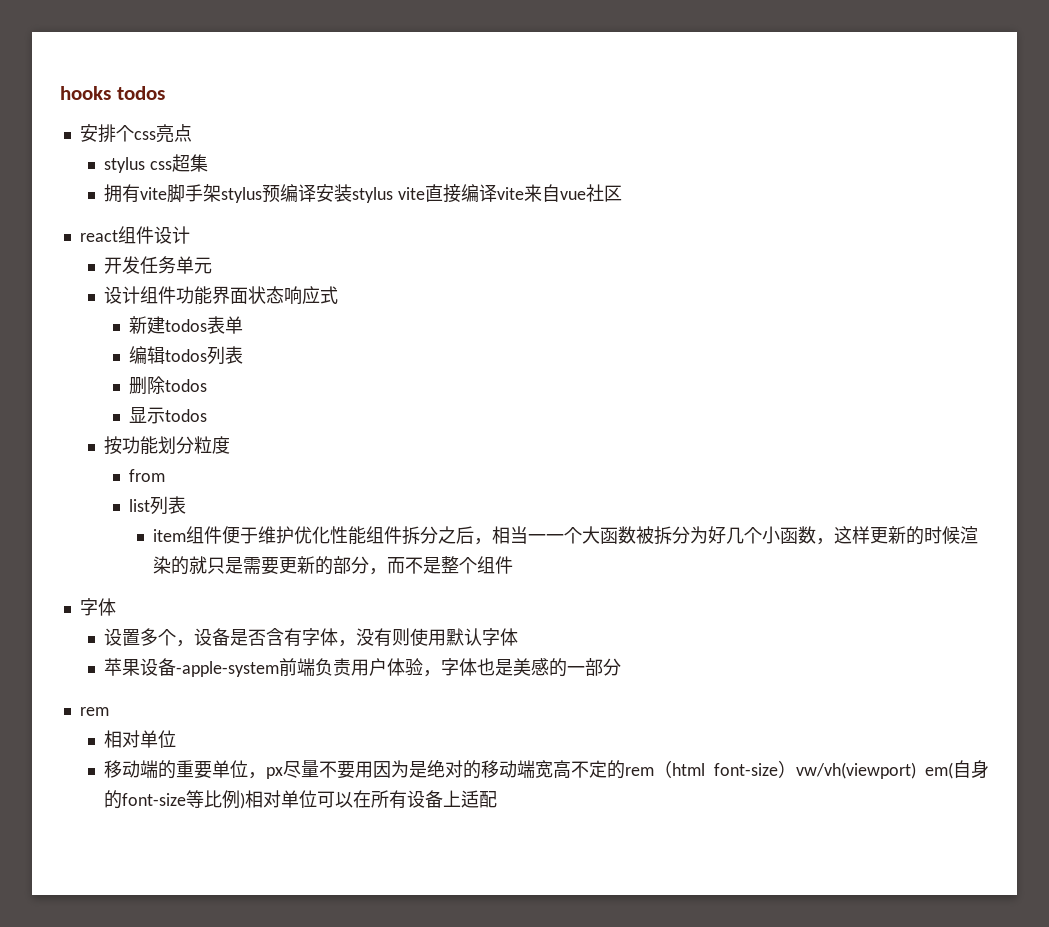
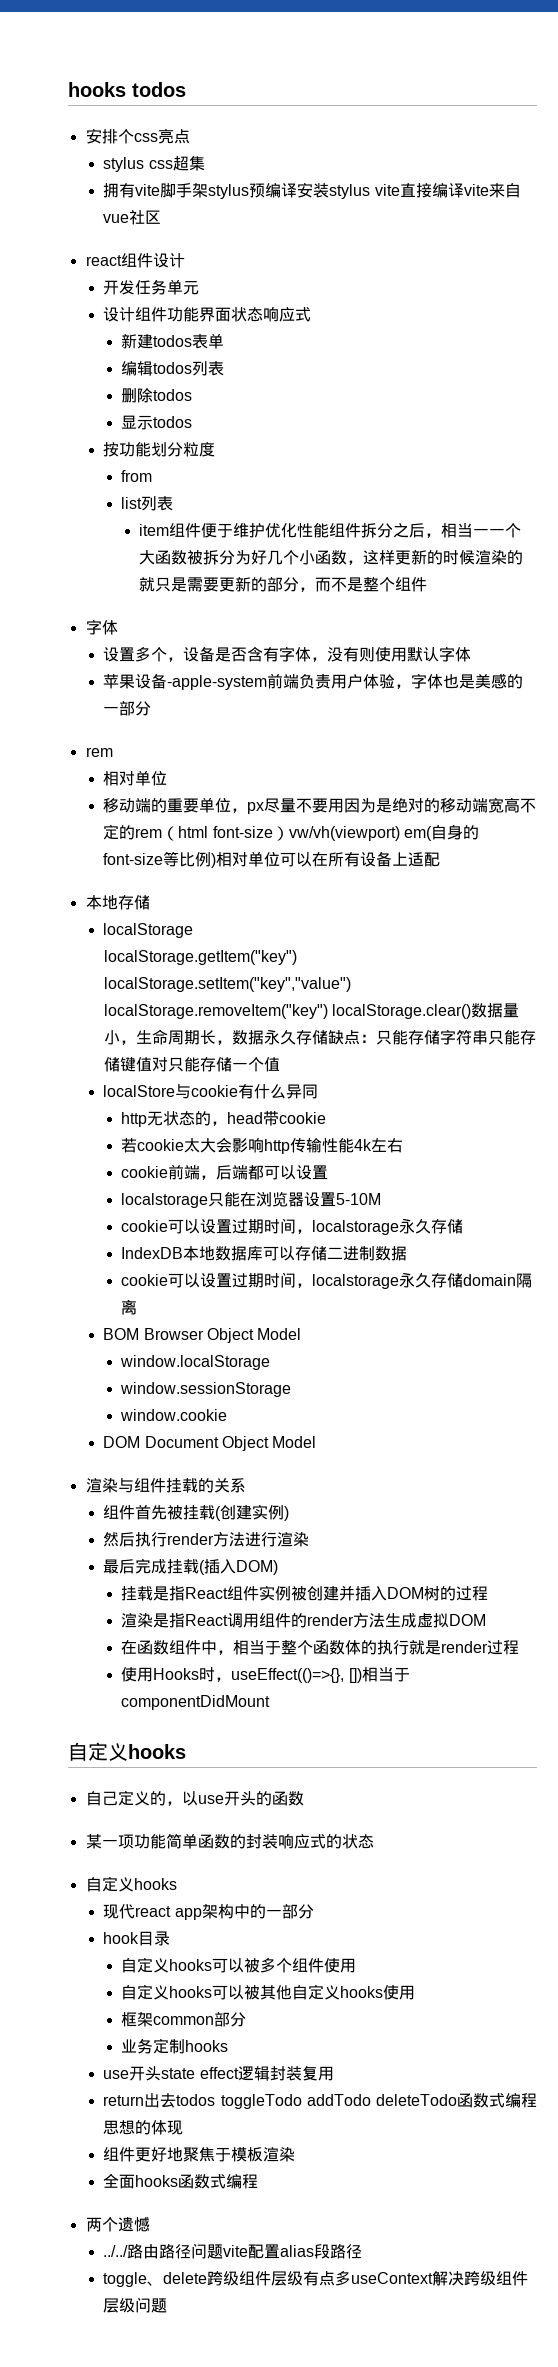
+ 本地存储
+ localStorage
+ localStorage.getItem("key") localStorage.setItem("key","value") localStorage.removeItem("key") localStorage.clear()数据量小，生命周期长，数据永久存储缺点：只能存储字符串只能存储键值对只能存储一个值
+ localStore与cookie有什么异同
+ http无状态的，head带cookie
+ 若cookie太大会影响http传输性能4k左右
+ cookie前端，后端都可以设置
+ localstorage只能在浏览器设置5-10M
+ cookie可以设置过期时间，localstorage永久存储
+ IndexDB本地数据库可以存储二进制数据
+ cookie可以设置过期时间，localstorage永久存储domain隔离
+ BOM Browser Object Model
+ window.localStorage
+ window.sessionStorage
+ window.cookie
+ DOM Document Object Model
+ 渲染与组件挂载的关系
+ 组件首先被挂载(创建实例)
+ 然后执行render方法进行渲染
+ 最后完成挂载(插入DOM)
+ 挂载是指React组件实例被创建并插入DOM树的过程
+ 渲染是指React调用组件的render方法生成虚拟DOM
+ 在函数组件中，相当于整个函数体的执行就是render过程
+ 使用Hooks时，useEffect(()=>{}, [])相当于componentDidMount
+ 自定义hooks
+ 自己定义的，以use开头的函数
+ 某一项功能简单函数的封装响应式的状态
+ 自定义hooks
+ 现代react app架构中的一部分
+ hook目录
+ 自定义hooks可以被多个组件使用
+ 自定义hooks可以被其他自定义hooks使用
+ 框架common部分
+ 业务定制hooks
+ use开头state effect逻辑封装复用
+ return出去todos toggleTodo addTodo deleteTodo函数式编程思想的体现
+ 组件更好地聚焦于模板渲染
+ 全面hooks函数式编程
+ 两个遗憾
+ ../../路由路径问题vite配置alias段路径
+ toggle、delete跨级组件层级有点多useContext解决跨级组件层级问题

